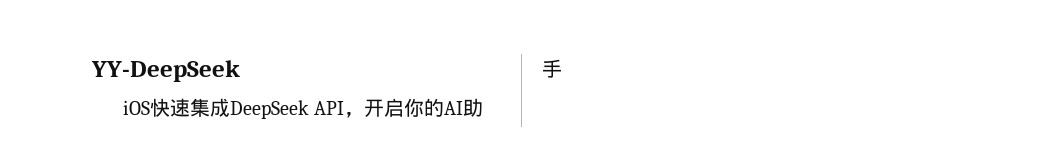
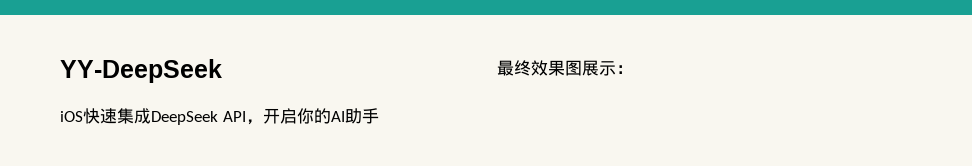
+ 最终效果图展示：

